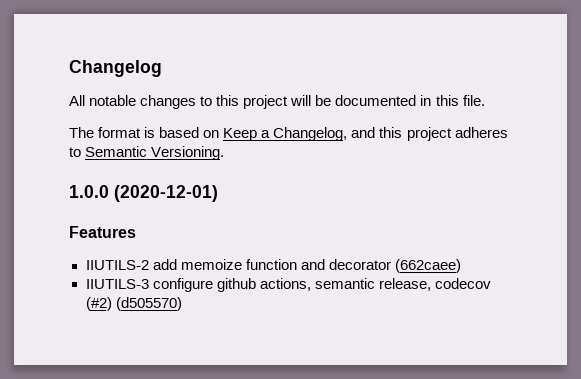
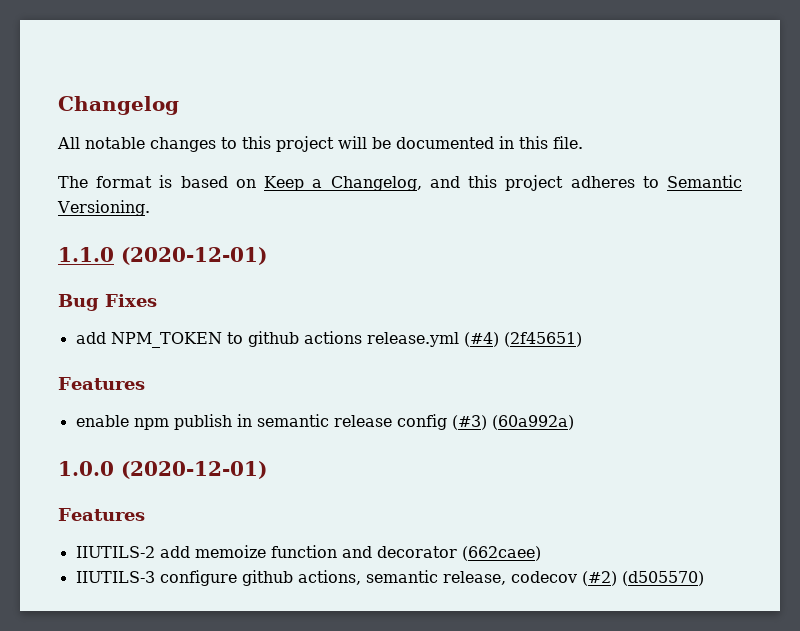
+ 1.1.0 (2020-12-01)
+ Bug Fixes
+ add NPM_TOKEN to github actions release.yml (#4) (2f45651)
+ Features
+ enable npm publish in semantic release config (#3) (60a992a)

